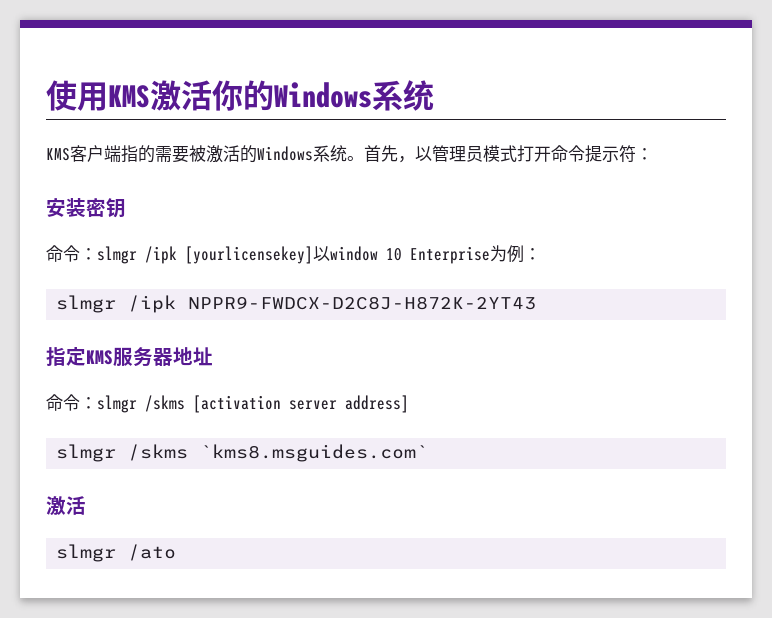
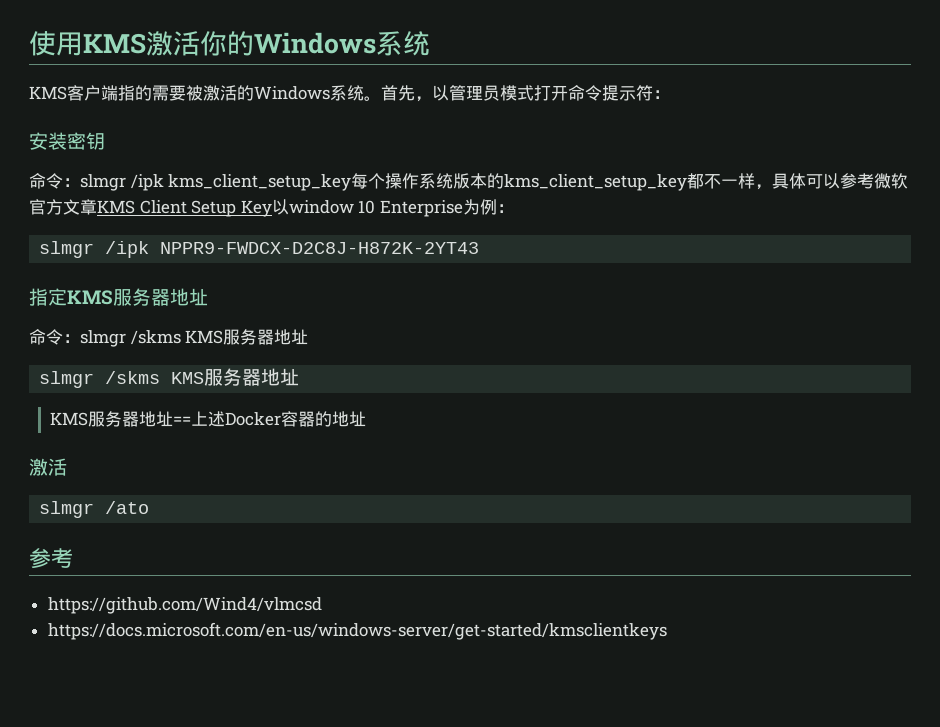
- 命令：slmgr /ipk [yourlicensekey]以window 10 Enterprise为例：
+ 命令：slmgr /ipk kms_client_setup_key每个操作系统版本的kms_client_setup_key都不一样，具体可以参考微软官方文章KMS Client Setup Key以window 10 Enterprise为例：
- 命令：slmgr /skms [activation server address]
- slmgr /skms `kms8.msguides.com`
+ 命令：slmgr /skms KMS服务器地址
+ slmgr /skms KMS服务器地址
+ KMS服务器地址==上述Docker容器的地址
  slmgr /ato
+ 参考
+ https://github.com/Wind4/vlmcsd
+ https://docs.microsoft.com/en-us/windows-server/get-started/kmsclientkeys

